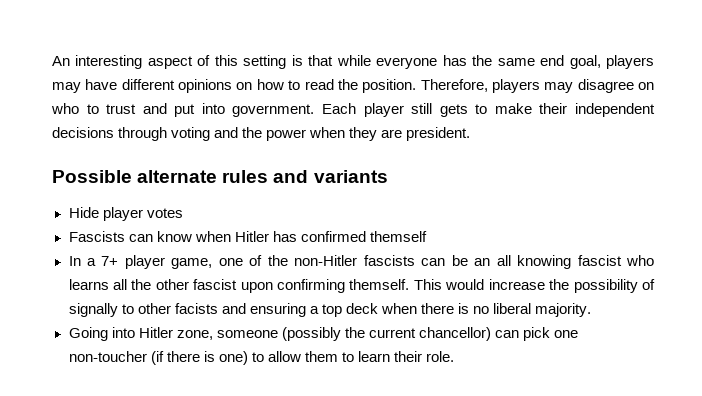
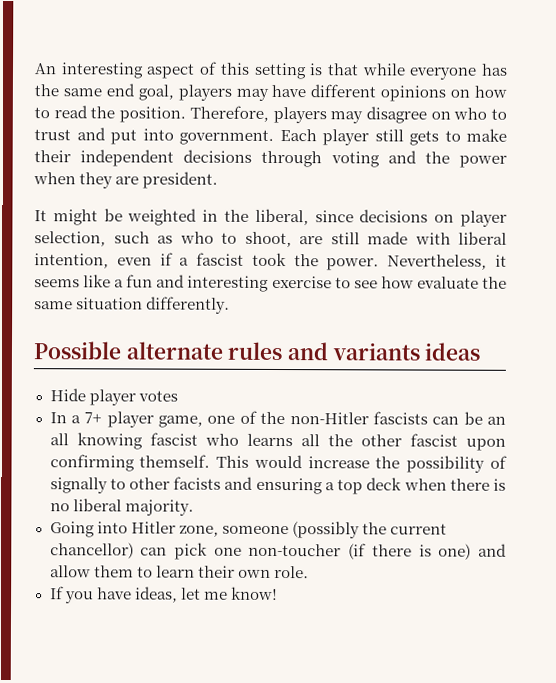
+ It might be weighted in the liberal, since decisions on player selection, such as who to shoot, are still made with liberal intention, even if a fascist took the power. Nevertheless, it seems like a fun and interesting exercise to see how evaluate the same situation differently.
- Possible alternate rules and variants
+ Possible alternate rules and variants ideas
- Fascists can know when Hitler has confirmed themself
- Going into Hitler zone, someone (possibly the current chancellor) can pick one non-toucher (if there is one) to allow them to learn their role.
+ Going into Hitler zone, someone (possibly the current chancellor) can pick one non-toucher (if there is one) and allow them to learn their own role.
+ If you have ideas, let me know!

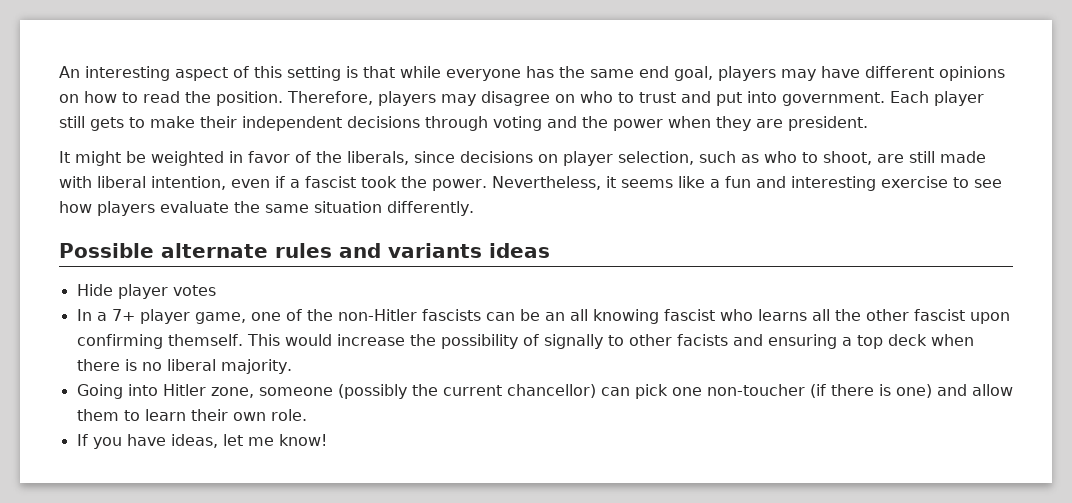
- It might be weighted in the liberal, since decisions on player selection, such as who to shoot, are still made with liberal intention, even if a fascist took the power.
+ It might be weighted in favor of the liberals, since decisions on player selection, such as who to shoot, are still made with liberal intention, even if a fascist took the power.
- Nevertheless, it seems like a fun and interesting exercise to see how evaluate the same situation differently.
+ Nevertheless, it seems like a fun and interesting exercise to see how players evaluate the same situation differently.

